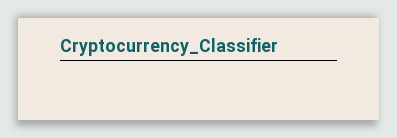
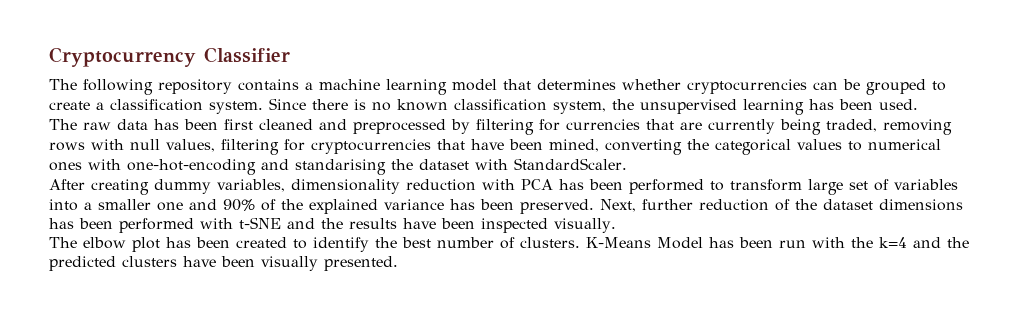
- Cryptocurrency_Classifier
+ Cryptocurrency Classifier
+ The following repository contains a machine learning model that determines whether cryptocurrencies can be grouped to create a classification system. Since there is no known classification system, the unsupervised learning has been used.
+ The raw data has been first cleaned and preprocessed by filtering for currencies that are currently being traded, removing rows with null values, filtering for cryptocurrencies that have been mined, converting the categorical values to numerical ones with one-hot-encoding and standarising the dataset with StandardScaler.
+ After creating dummy variables, dimensionality reduction with PCA has been performed to transform large set of variables into a smaller one and 90% of the explained variance has been preserved. Next, further reduction of the dataset dimensions has been performed with t-SNE and the results have been inspected visually.
+ The elbow plot has been created to identify the best number of clusters. K-Means Model has been run with the k=4 and the predicted clusters have been visually presented.

